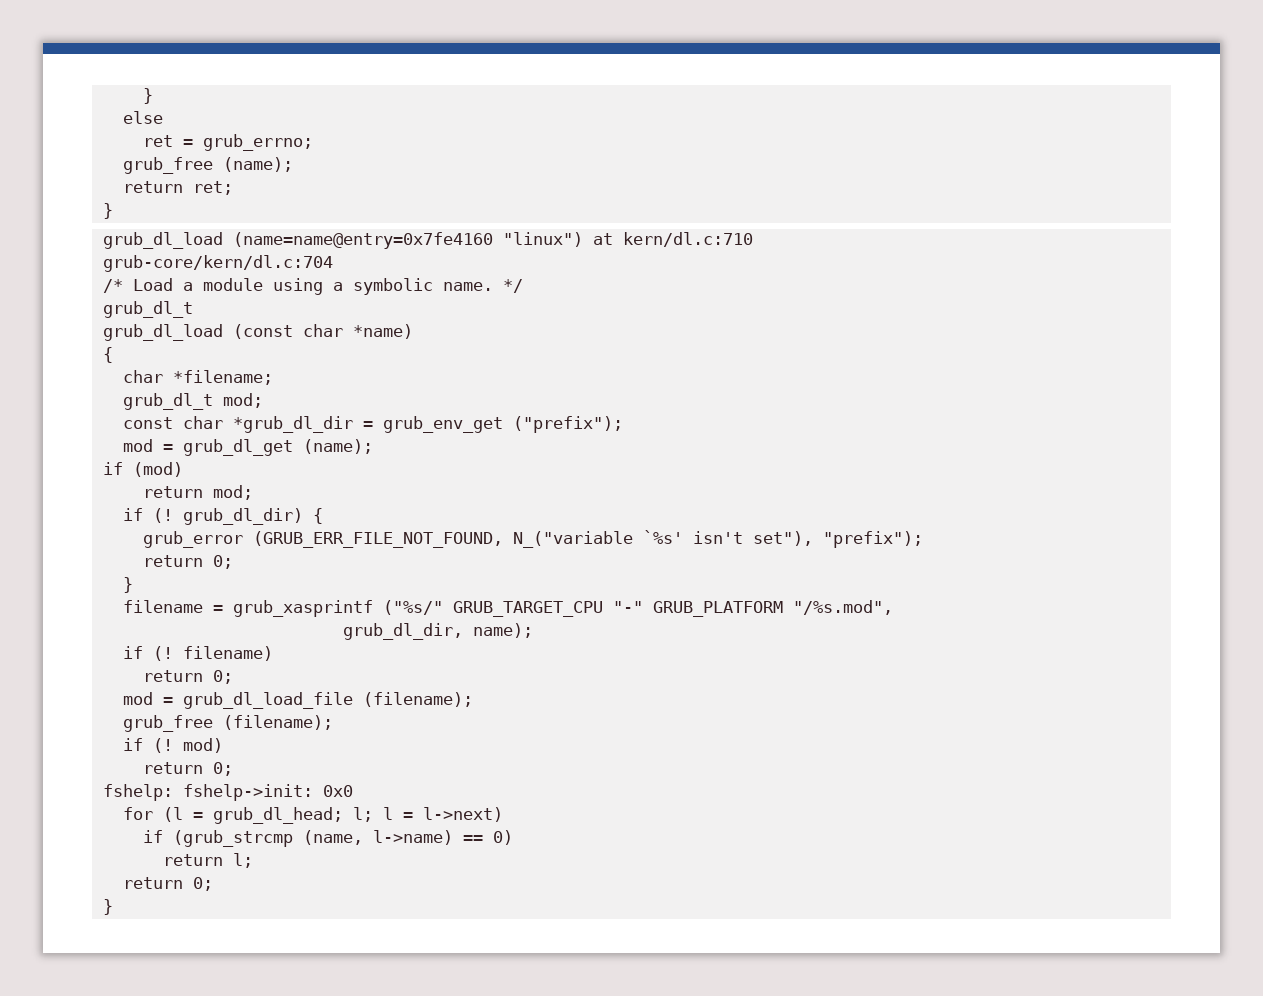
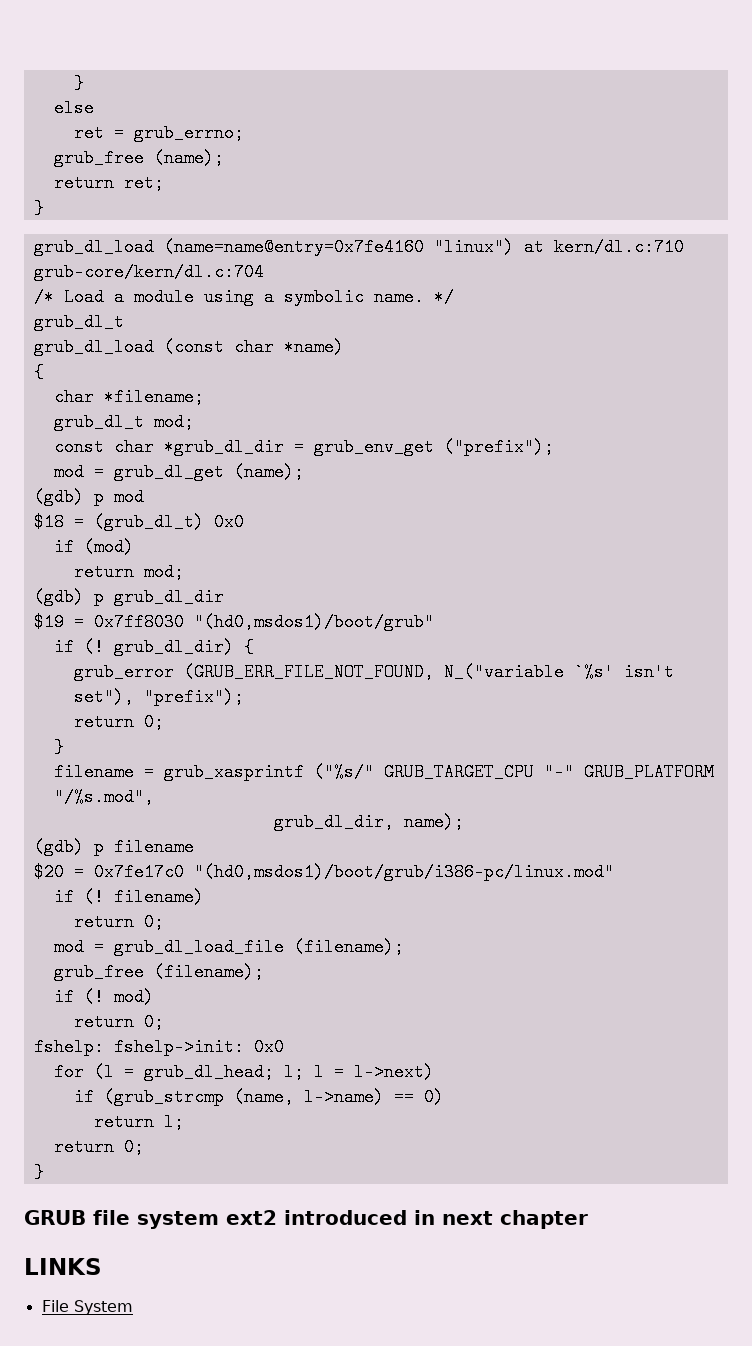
+ (gdb) p mod
+ $18 = (grub_dl_t) 0x0
  if (mod)
  return mod;
+ (gdb) p grub_dl_dir
+ $19 = 0x7ff8030 "(hd0,msdos1)/boot/grub"
+ (gdb) p filename
+ $20 = 0x7fe17c0 "(hd0,msdos1)/boot/grub/i386-pc/linux.mod"
+ GRUB file system ext2 introduced in next chapter
+ LINKS
+ File System

